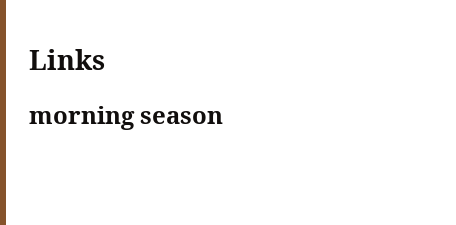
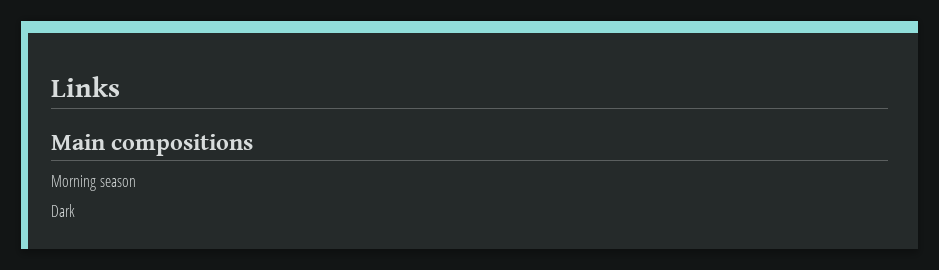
- morning season
+ Main compositions
+ Morning season
+ Dark

